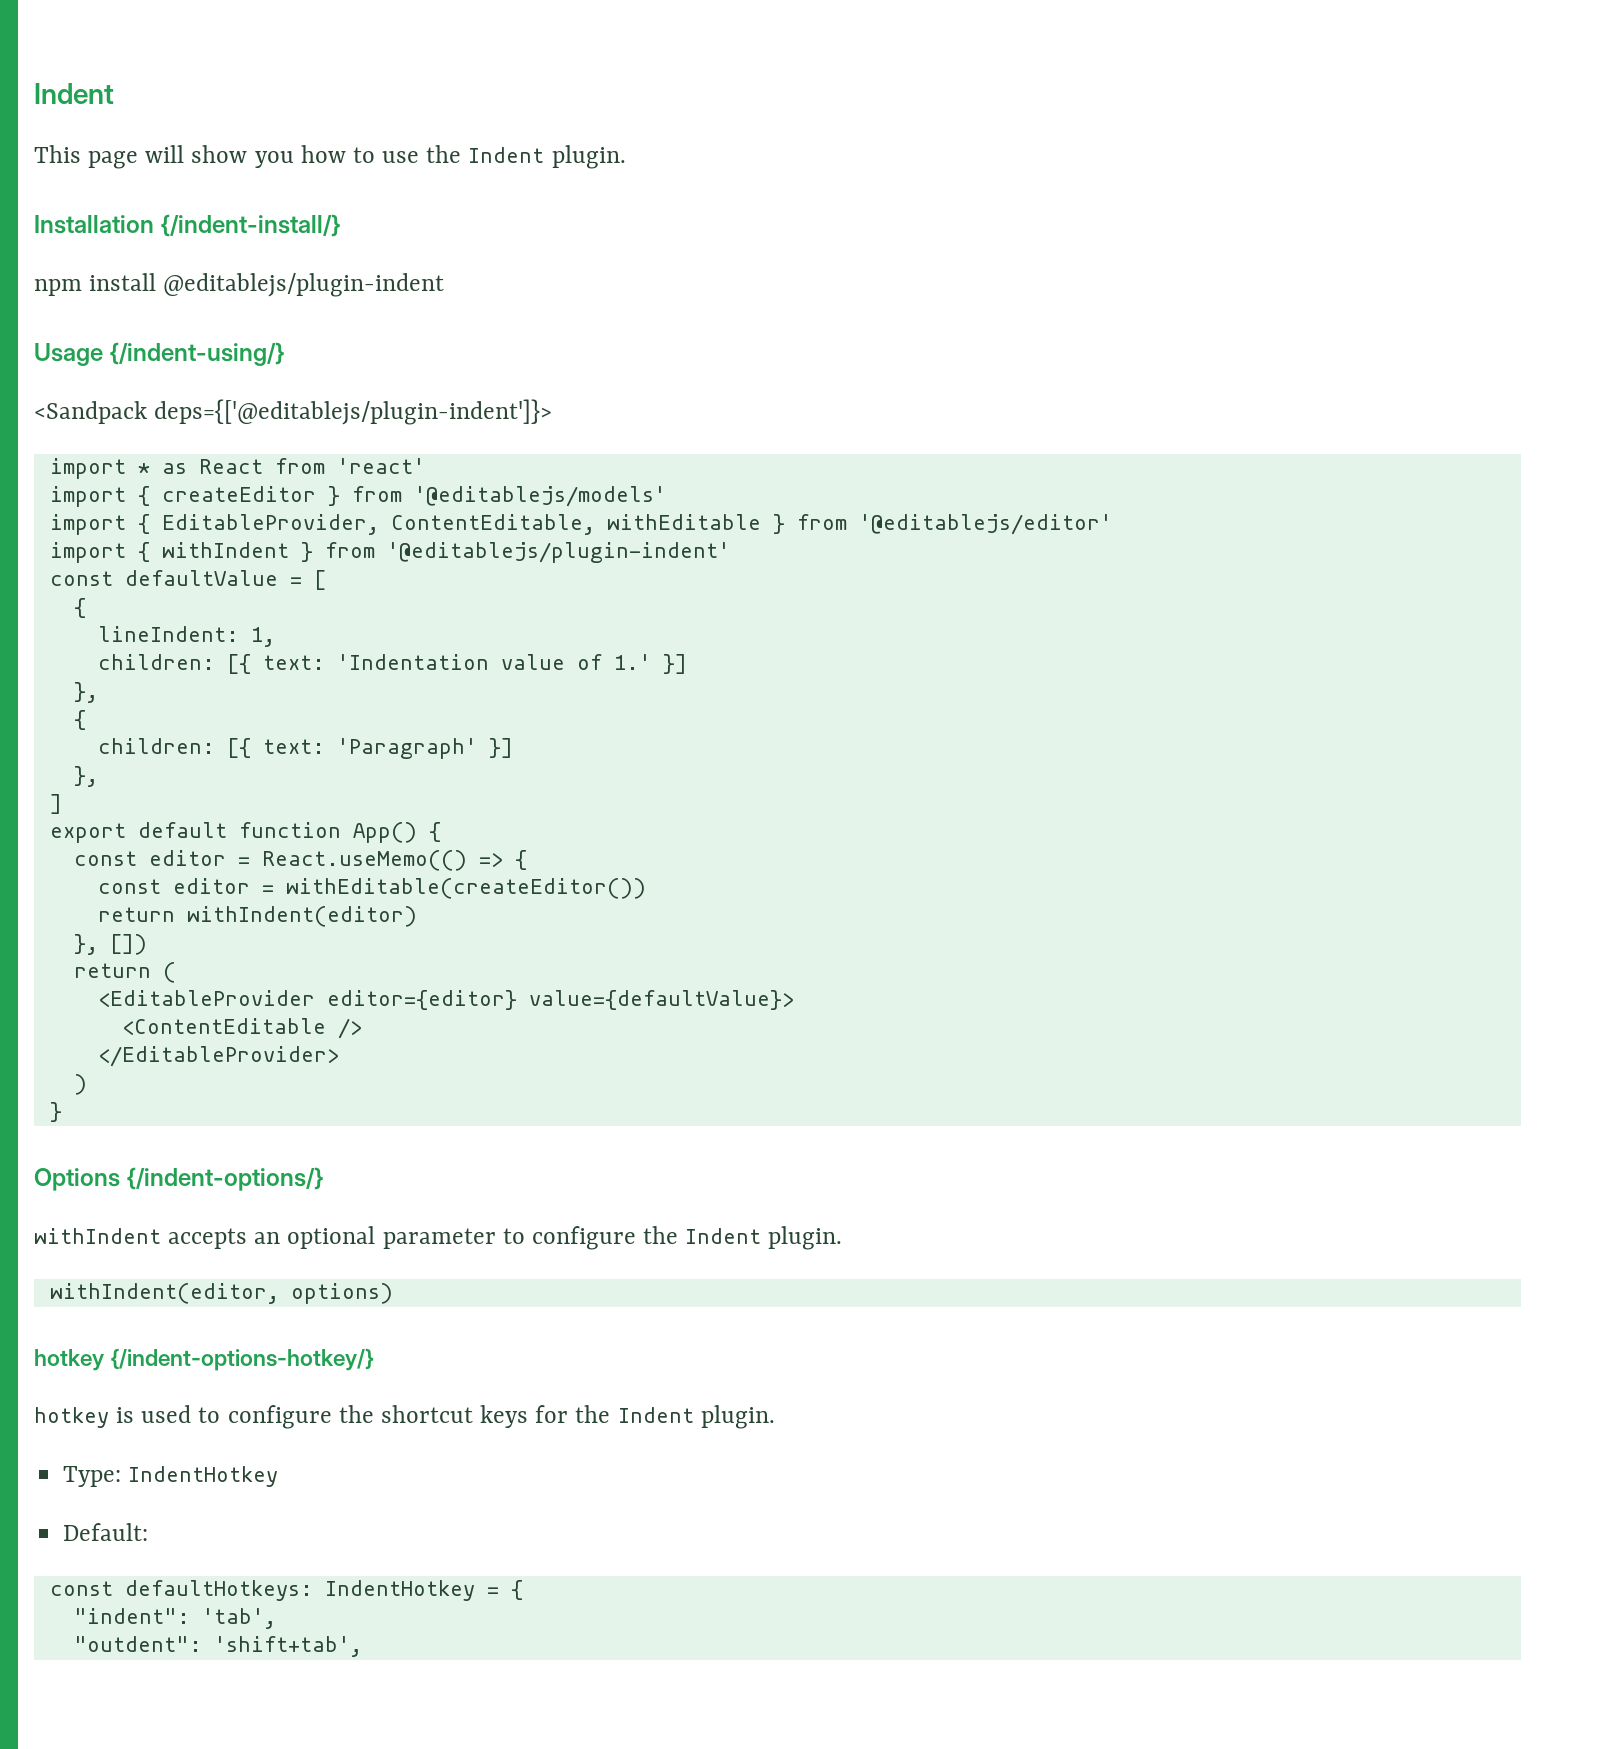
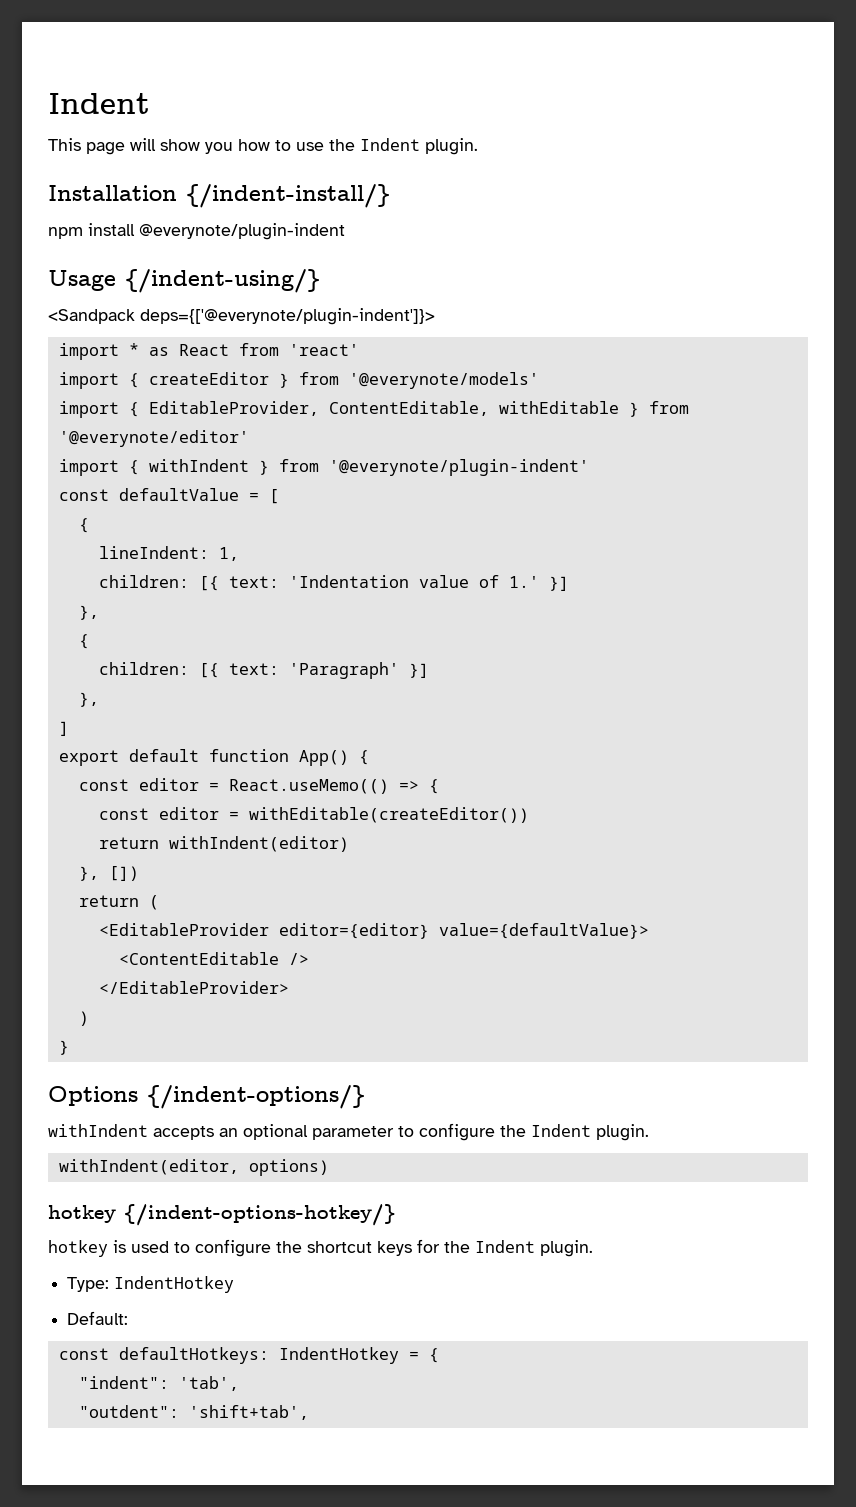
- npm install @editablejs/plugin-indent
+ npm install @everynote/plugin-indent
- <Sandpack deps={['@editablejs/plugin-indent']}>
+ <Sandpack deps={['@everynote/plugin-indent']}>
- import { createEditor } from '@editablejs/models'
+ import { createEditor } from '@everynote/models'
- import { EditableProvider, ContentEditable, withEditable } from '@editablejs/editor'
+ import { EditableProvider, ContentEditable, withEditable } from '@everynote/editor'
- import { withIndent } from '@editablejs/plugin-indent'
+ import { withIndent } from '@everynote/plugin-indent'

